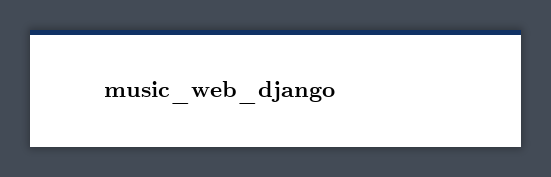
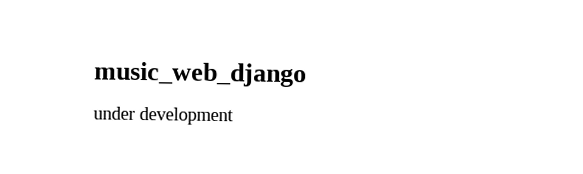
+ under development

